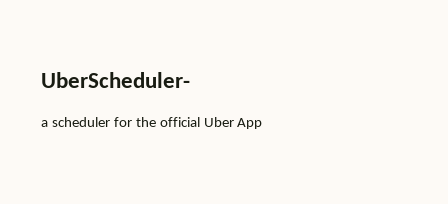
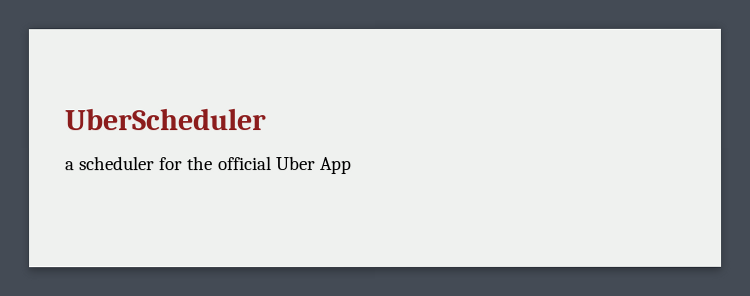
- UberScheduler-
+ UberScheduler

